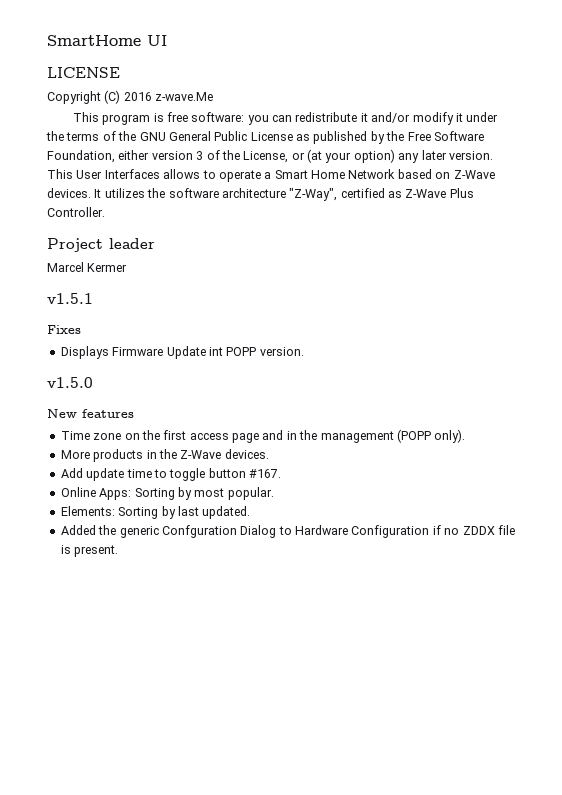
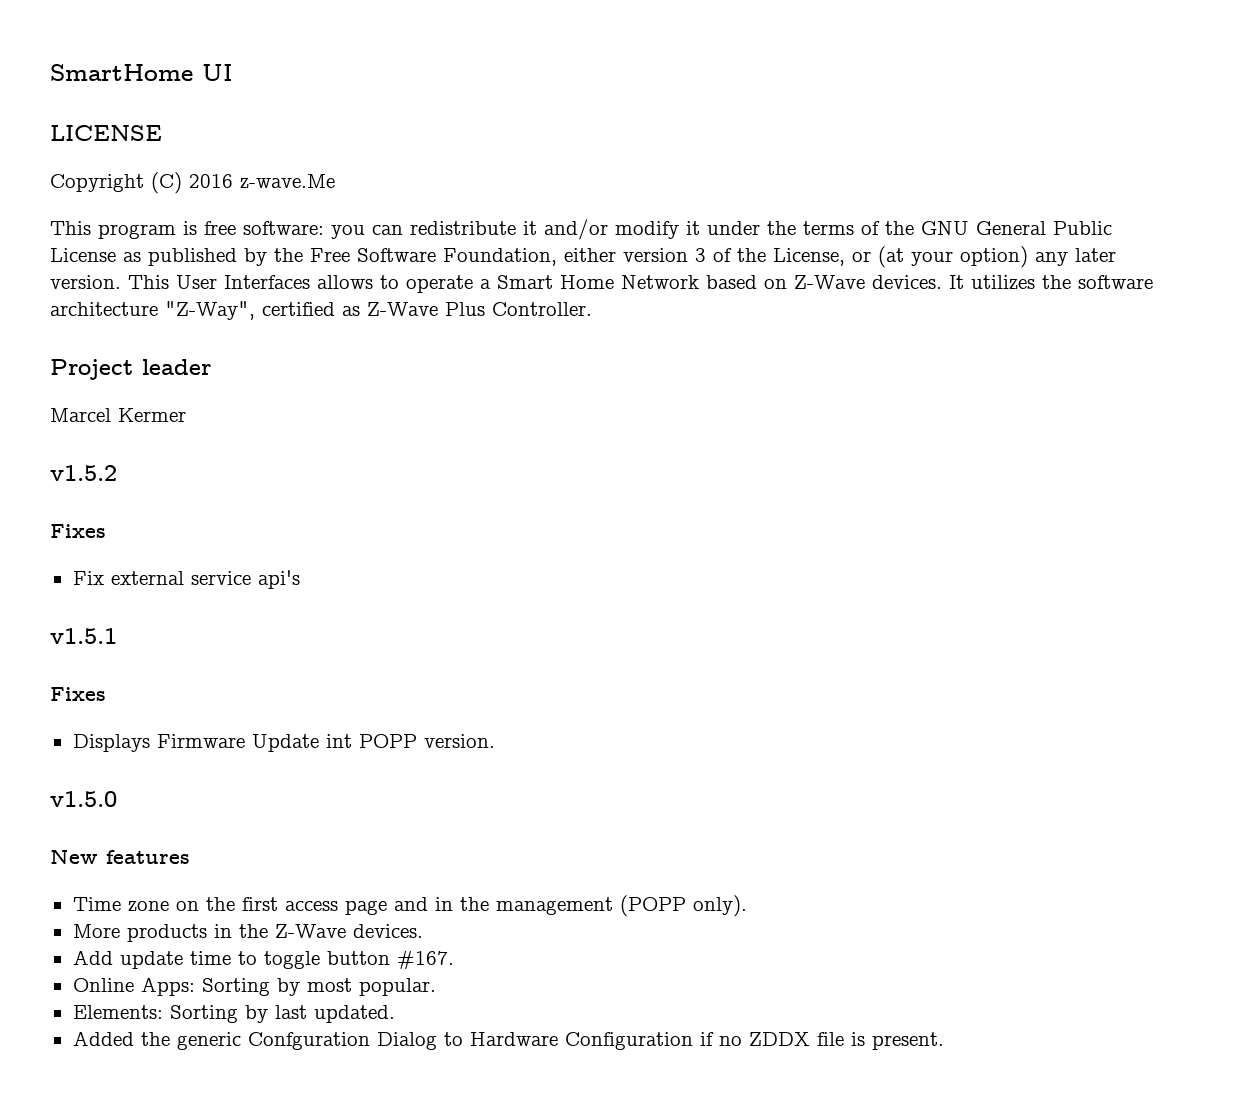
+ v1.5.2
+ Fixes
+ Fix external service api's

